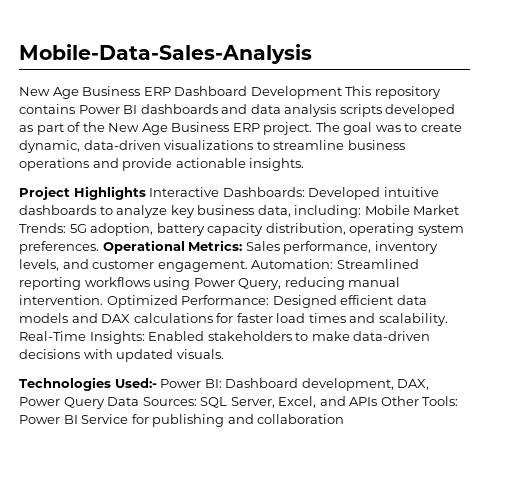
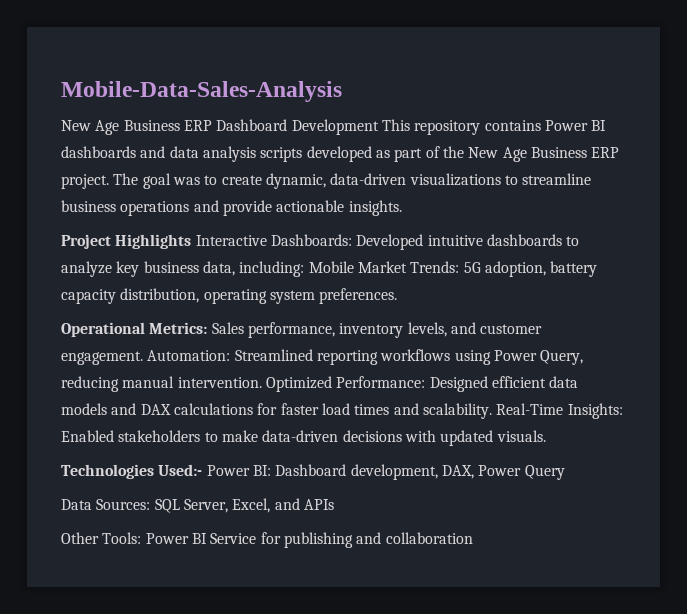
- Project Highlights Interactive Dashboards: Developed intuitive dashboards to analyze key business data, including: Mobile Market Trends: 5G adoption, battery capacity distribution, operating system preferences. Operational Metrics: Sales performance, inventory levels, and customer engagement.
+ Project Highlights Interactive Dashboards: Developed intuitive dashboards to analyze key business data, including: Mobile Market Trends: 5G adoption, battery capacity distribution, operating system preferences.
+ Operational Metrics: Sales performance, inventory levels, and customer engagement.
- Technologies Used:- Power BI: Dashboard development, DAX, Power Query Data Sources: SQL Server, Excel, and APIs Other Tools: Power BI Service for publishing and collaboration
+ Technologies Used:- Power BI: Dashboard development, DAX, Power Query
+ Data Sources: SQL Server, Excel, and APIs
+ Other Tools: Power BI Service for publishing and collaboration

